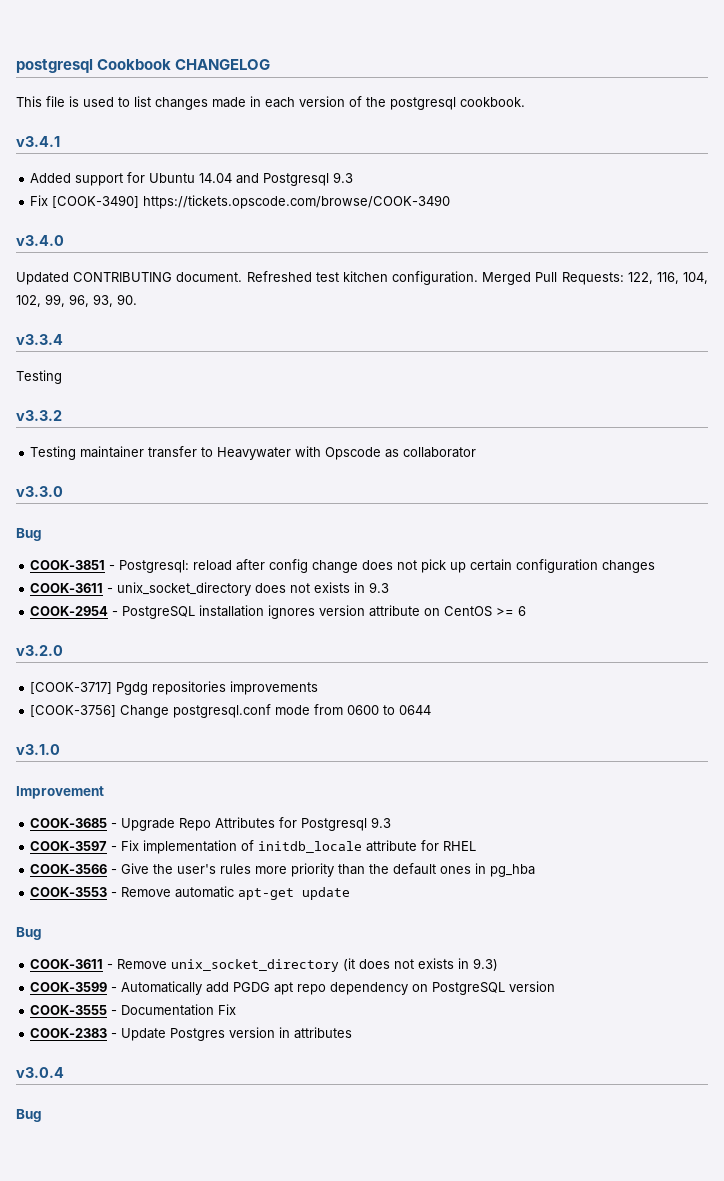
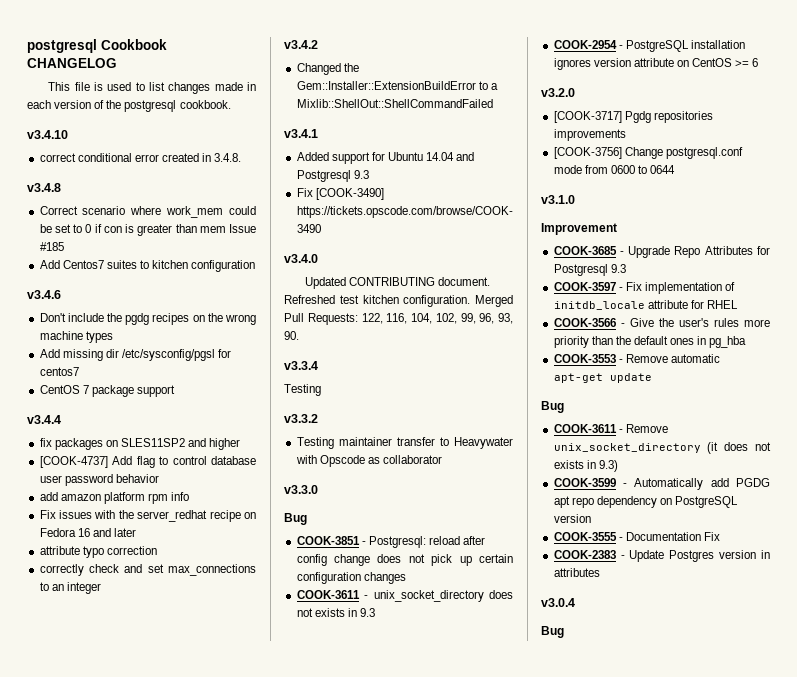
+ v3.4.10
+ correct conditional error created in 3.4.8.
+ v3.4.8
+ Correct scenario where work_mem could be set to 0 if con is greater than mem Issue #185
+ Add Centos7 suites to kitchen configuration
+ v3.4.6
+ Don't include the pgdg recipes on the wrong machine types
+ Add missing dir /etc/sysconfig/pgsl for centos7
+ CentOS 7 package support
+ v3.4.4
+ fix packages on SLES11SP2 and higher
+ [COOK-4737] Add flag to control database user password behavior
+ add amazon platform rpm info
+ Fix issues with the server_redhat recipe on Fedora 16 and later
+ attribute typo correction
+ correctly check and set max_connections to an integer
+ v3.4.2
+ Changed the Gem::Installer::ExtensionBuildError to a Mixlib::ShellOut::ShellCommandFailed

